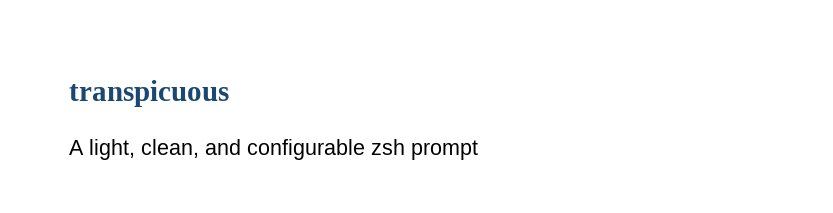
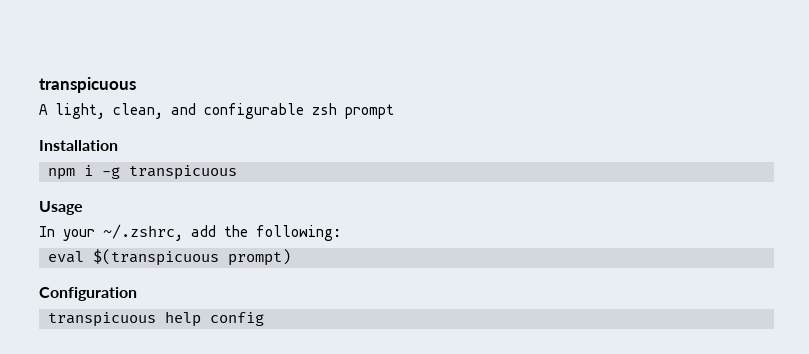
+ Installation
+ npm i -g transpicuous
+ Usage
+ In your ~/.zshrc, add the following:
+ eval $(transpicuous prompt)
+ Configuration
+ transpicuous help config

